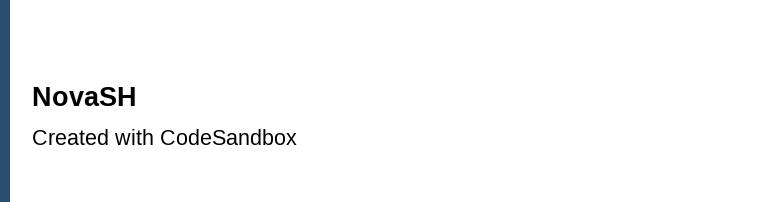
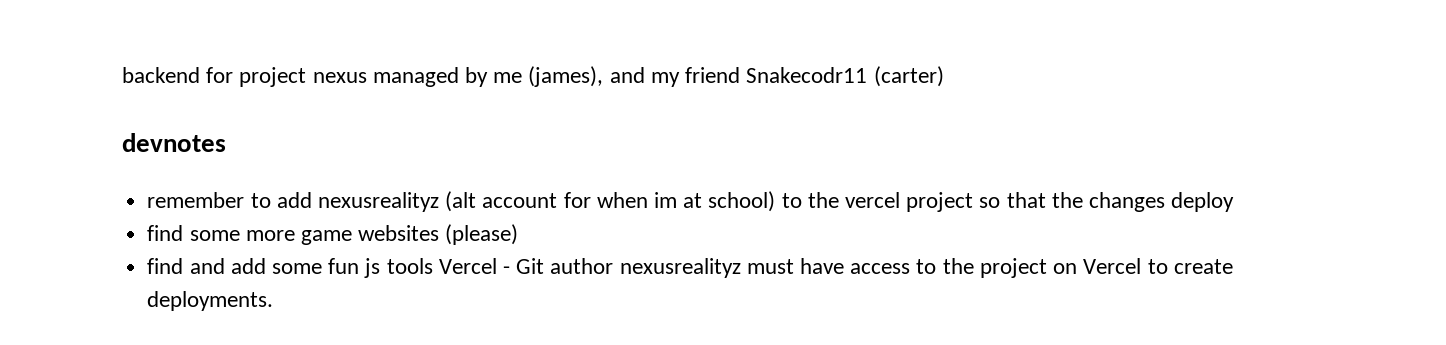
- NovaSH
- Created with CodeSandbox
+ backend for project nexus managed by me (james), and my friend Snakecodr11 (carter)
+ devnotes
+ remember to add nexusrealityz (alt account for when im at school) to the vercel project so that the changes deploy
+ find some more game websites (please)
+ find and add some fun js tools Vercel - Git author nexusrealityz must have access to the project on Vercel to create deployments.

